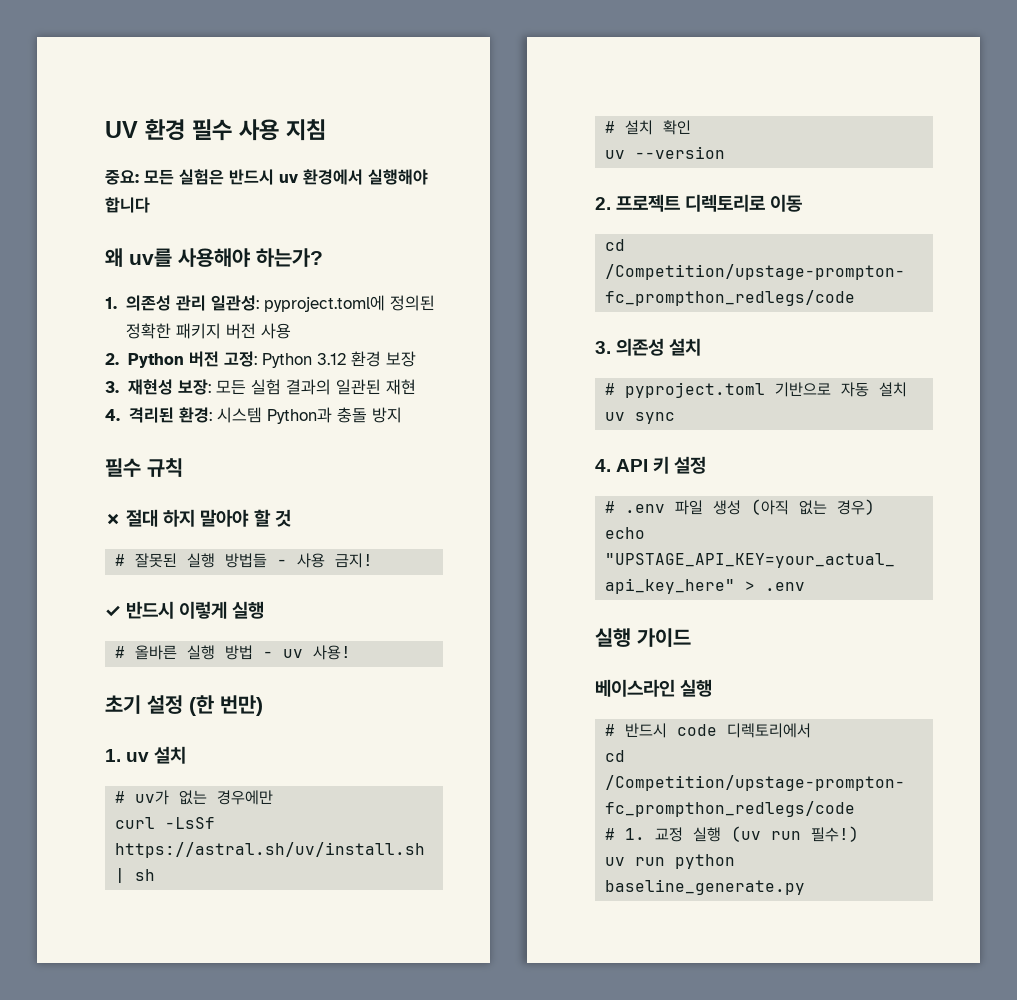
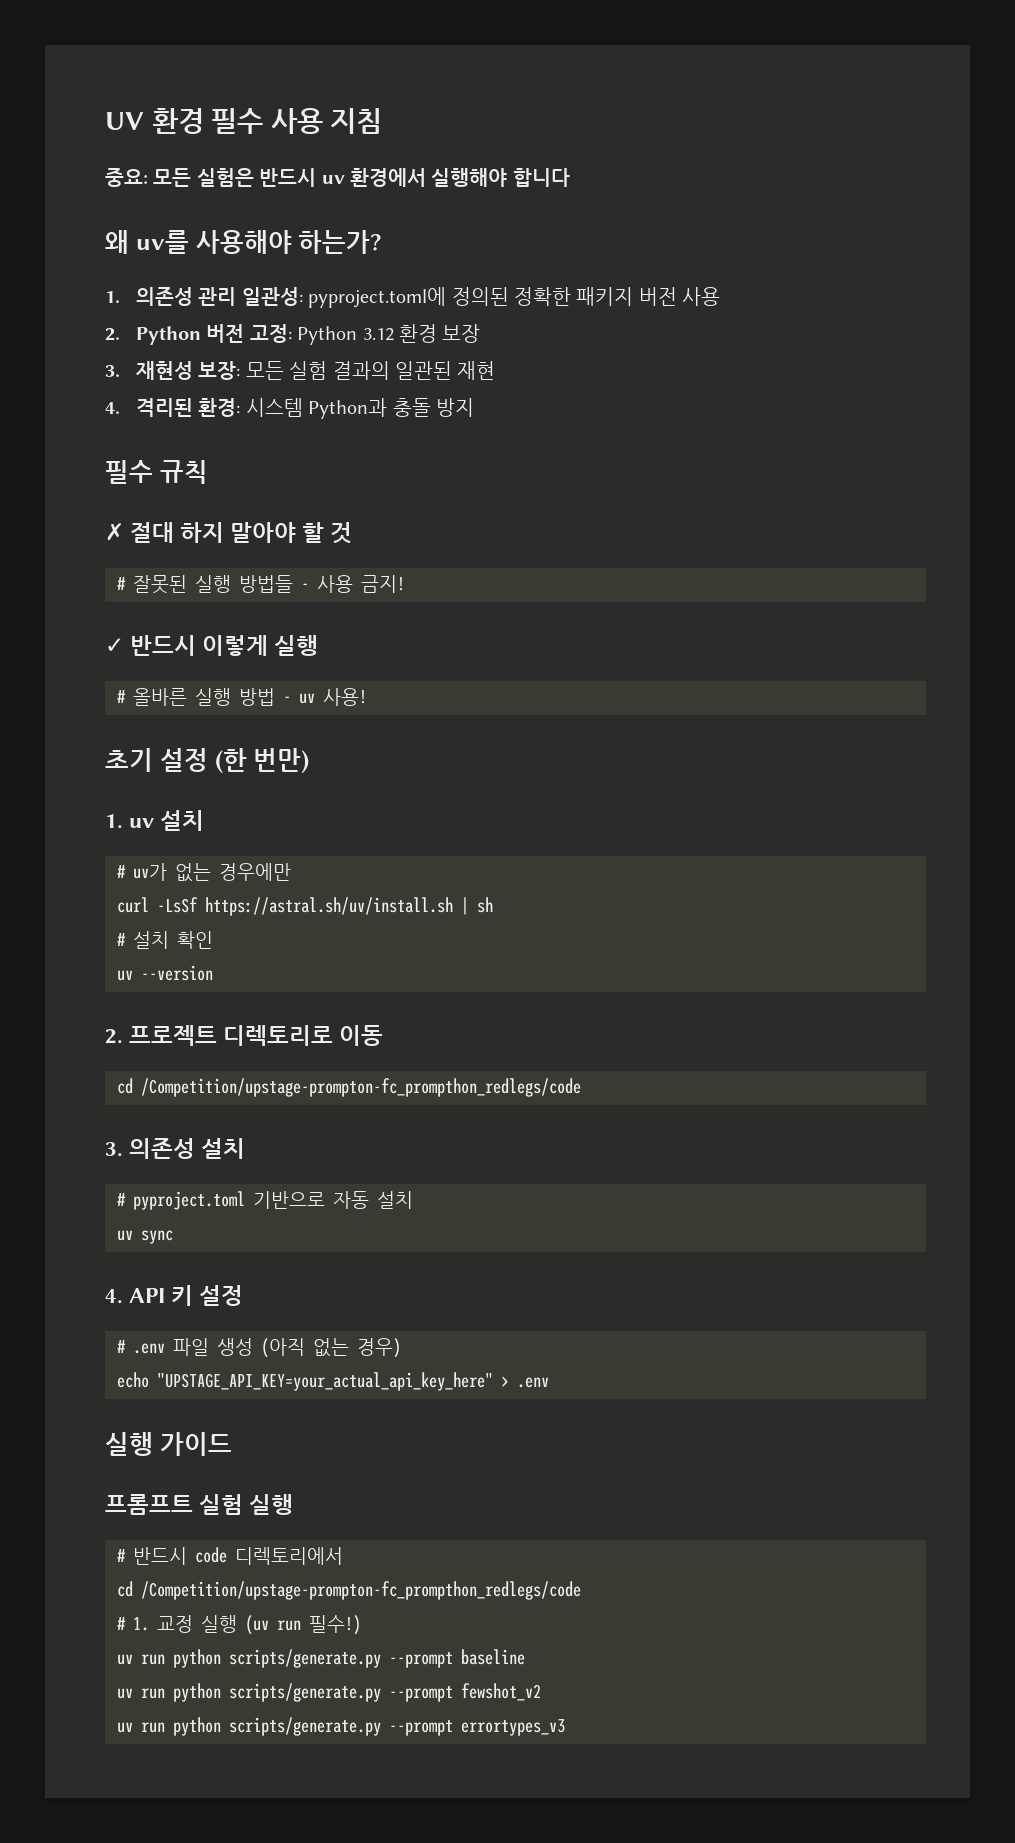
- 베이스라인 실행
+ 프롬프트 실험 실행
- uv run python baseline_generate.py
+ uv run python scripts/generate.py --prompt baseline
+ uv run python scripts/generate.py --prompt fewshot_v2
+ uv run python scripts/generate.py --prompt errortypes_v3

